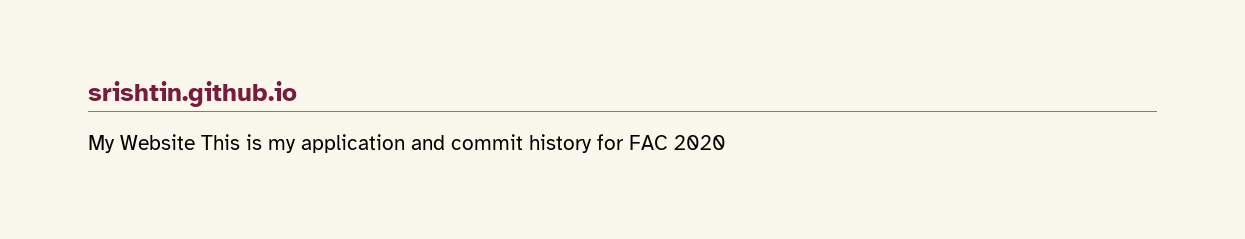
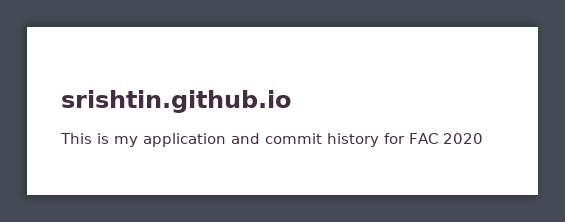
- My Website This is my application and commit history for FAC 2020
+ This is my application and commit history for FAC 2020

